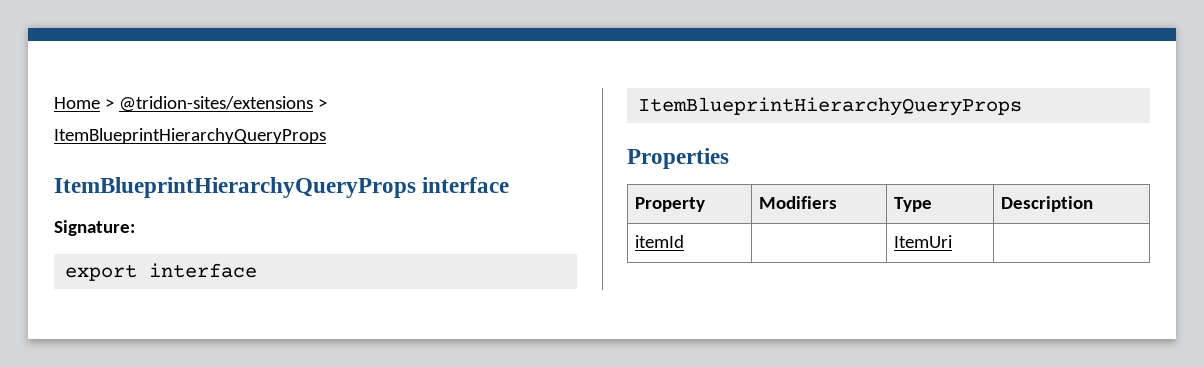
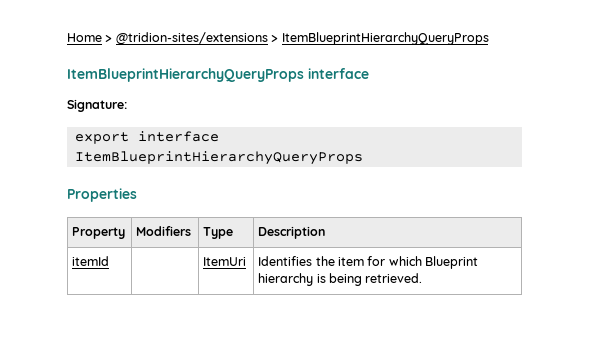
- itemId | | ItemUri |
+ itemId | | ItemUri | Identifies the item for which Blueprint hierarchy is being retrieved.

